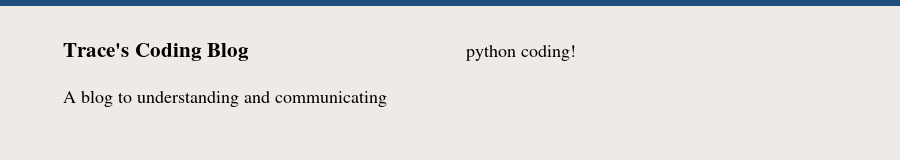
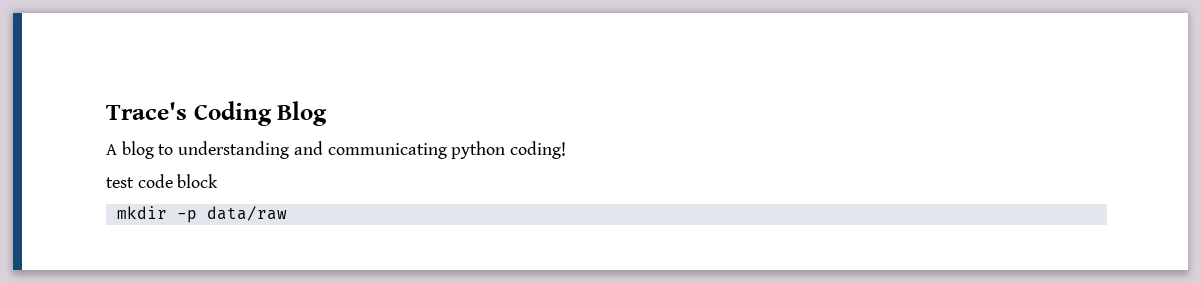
+ test code block
+ mkdir -p data/raw

